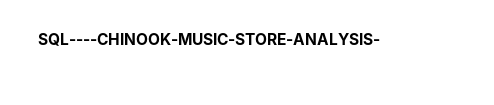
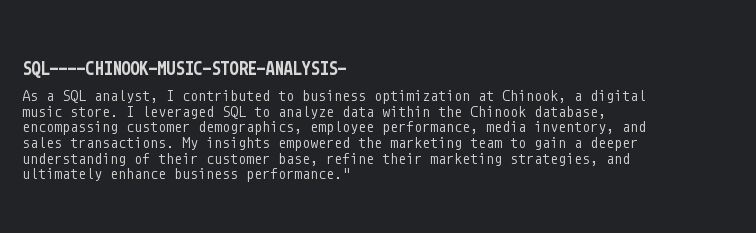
+ As a SQL analyst, I contributed to business optimization at Chinook, a digital music store. I leveraged SQL to analyze data within the Chinook database, encompassing customer demographics, employee performance, media inventory, and sales transactions. My insights empowered the marketing team to gain a deeper understanding of their customer base, refine their marketing strategies, and ultimately enhance business performance."

